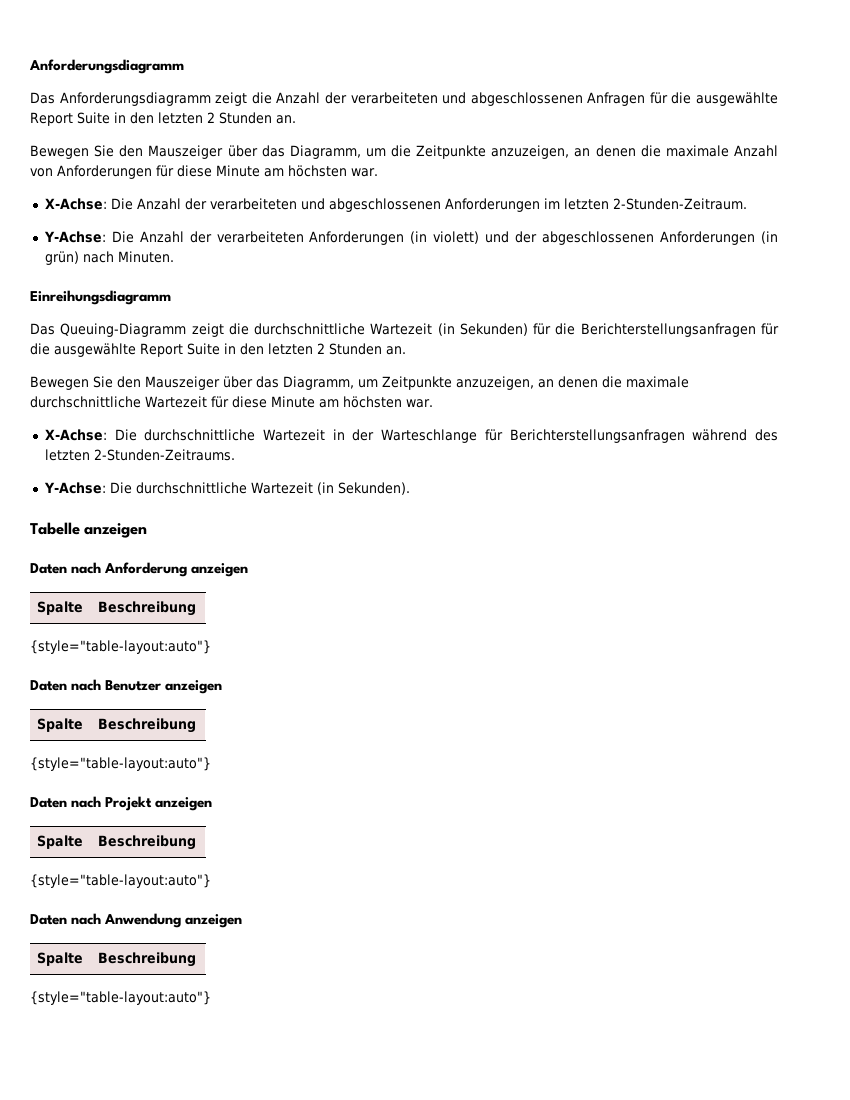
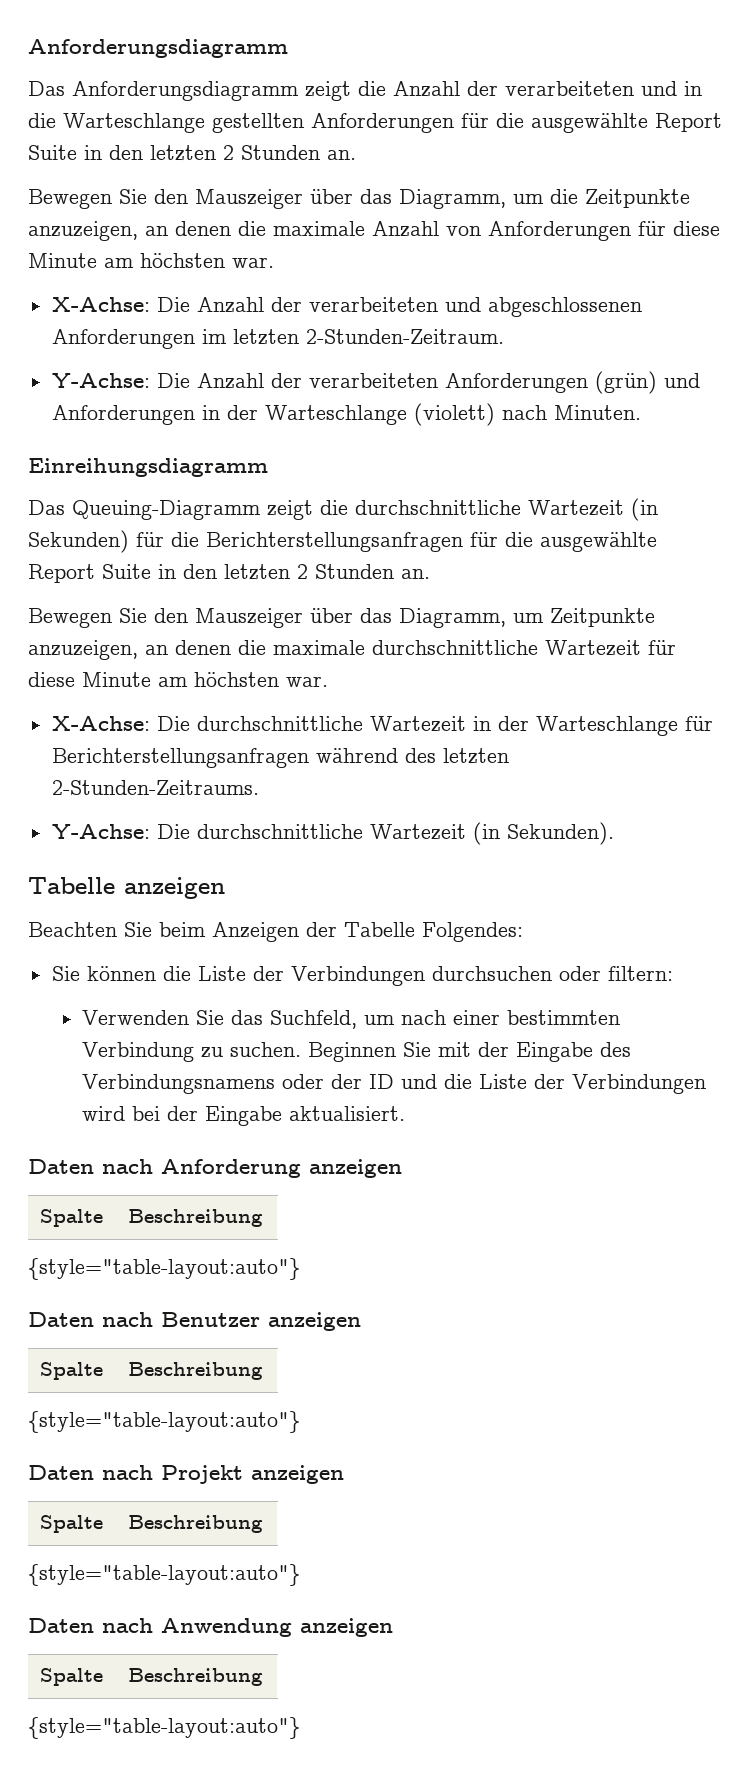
- Das Anforderungsdiagramm zeigt die Anzahl der verarbeiteten und abgeschlossenen Anfragen für die ausgewählte Report Suite in den letzten 2 Stunden an.
+ Das Anforderungsdiagramm zeigt die Anzahl der verarbeiteten und in die Warteschlange gestellten Anforderungen für die ausgewählte Report Suite in den letzten 2 Stunden an.
- Y-Achse: Die Anzahl der verarbeiteten Anforderungen (in violett) und der abgeschlossenen Anforderungen (in grün) nach Minuten.
+ Y-Achse: Die Anzahl der verarbeiteten Anforderungen (grün) und Anforderungen in der Warteschlange (violett) nach Minuten.
+ Beachten Sie beim Anzeigen der Tabelle Folgendes:
+ Sie können die Liste der Verbindungen durchsuchen oder filtern:
+ Verwenden Sie das Suchfeld, um nach einer bestimmten Verbindung zu suchen. Beginnen Sie mit der Eingabe des Verbindungsnamens oder der ID und die Liste der Verbindungen wird bei der Eingabe aktualisiert.

